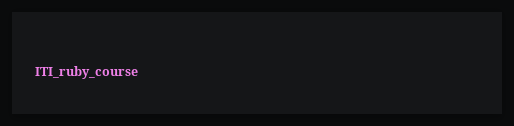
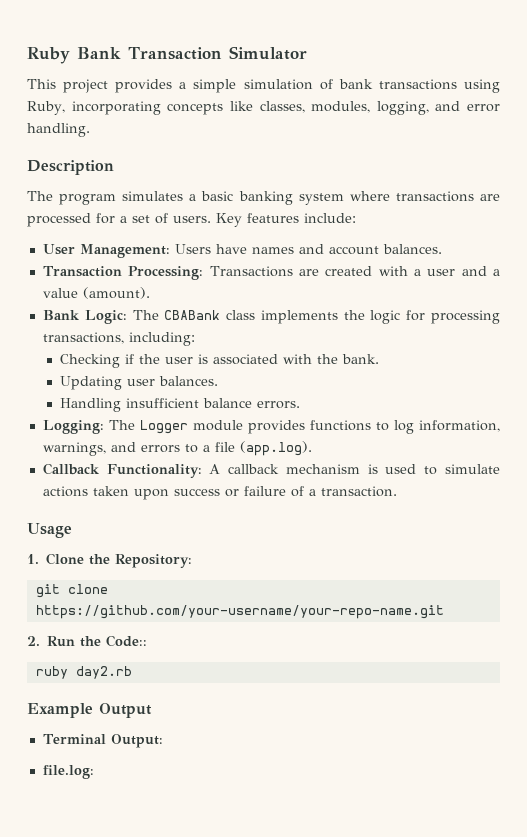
- ITI_ruby_course
+ Ruby Bank Transaction Simulator
+ This project provides a simple simulation of bank transactions using Ruby, incorporating concepts like classes, modules, logging, and error handling.
+ Description
+ The program simulates a basic banking system where transactions are processed for a set of users. Key features include:
+ User Management: Users have names and account balances.
+ Transaction Processing: Transactions are created with a user and a value (amount).
+ Bank Logic: The CBABank class implements the logic for processing transactions, including:
+ Checking if the user is associated with the bank.
+ Updating user balances.
+ Handling insufficient balance errors.
+ Logging: The Logger module provides functions to log information, warnings, and errors to a file (app.log).
+ Callback Functionality: A callback mechanism is used to simulate actions taken upon success or failure of a transaction.
+ Usage
+ 1. Clone the Repository:
+ git clone https://github.com/your-username/your-repo-name.git
+ 2. Run the Code::
+ ruby day2.rb
+ Example Output
+ Terminal Output:
+ file.log:

